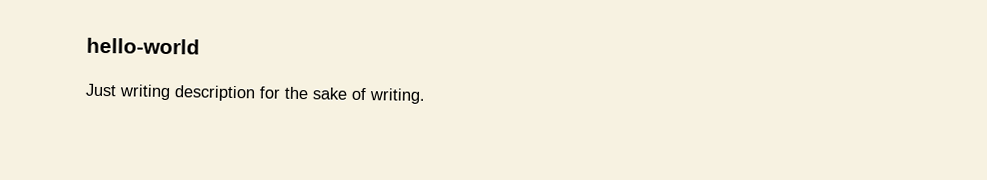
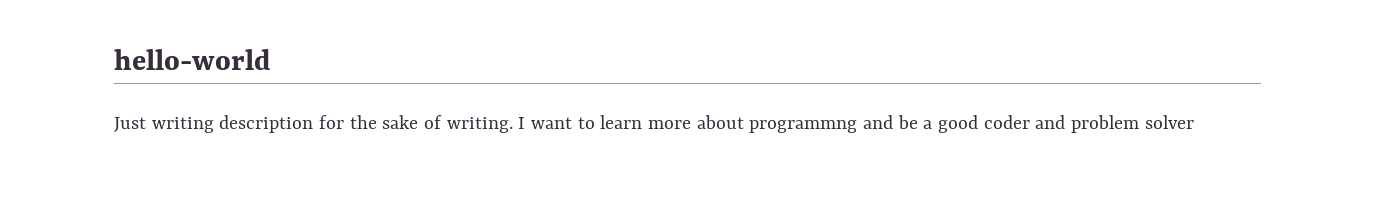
+ I want to learn more about programmng and be a good coder and problem solver

